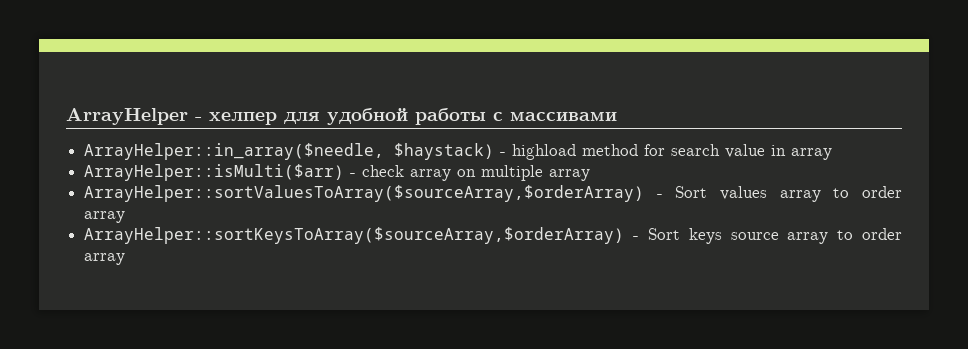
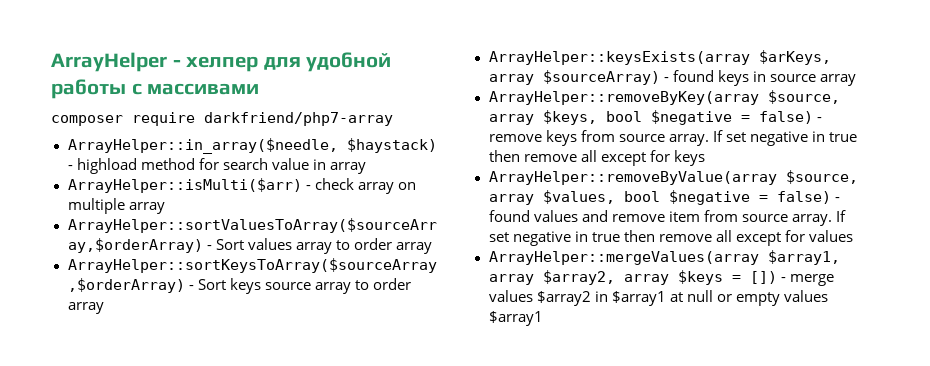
+ composer require darkfriend/php7-array
+ ArrayHelper::keysExists(array $arKeys, array $sourceArray) - found keys in source array
+ ArrayHelper::removeByKey(array $source, array $keys, bool $negative = false) - remove keys from source array. If set negative in true then remove all except for keys
+ ArrayHelper::removeByValue(array $source, array $values, bool $negative = false) - found values and remove item from source array. If set negative in true then remove all except for values
+ ArrayHelper::mergeValues(array $array1, array $array2, array $keys = []) - merge values $array2 in $array1 at null or empty values $array1

